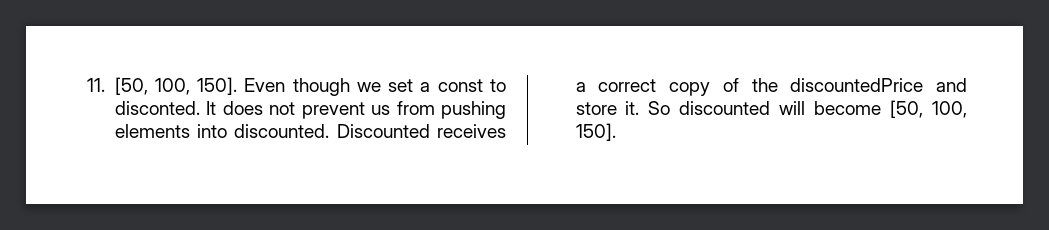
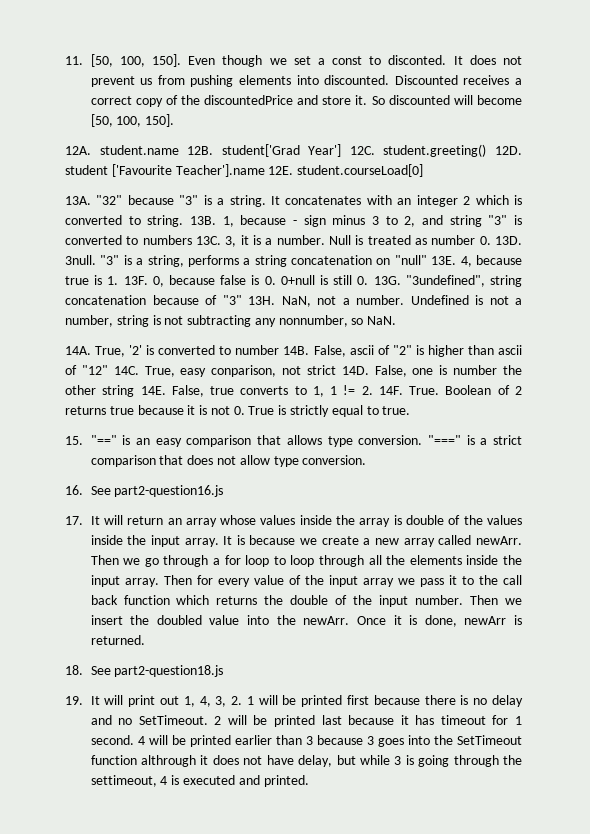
+ 12A. student.name 12B. student['Grad Year'] 12C. student.greeting() 12D. student ['Favourite Teacher'].name 12E. student.courseLoad[0]
+ 13A. "32" because "3" is a string. It concatenates with an integer 2 which is converted to string. 13B. 1, because - sign minus 3 to 2, and string "3" is converted to numbers 13C. 3, it is a number. Null is treated as number 0. 13D. 3null. "3" is a string, performs a string concatenation on "null" 13E. 4, because true is 1. 13F. 0, because false is 0. 0+null is still 0. 13G. "3undefined", string concatenation because of "3" 13H. NaN, not a number. Undefined is not a number, string is not subtracting any nonnumber, so NaN.
+ 14A. True, '2' is converted to number 14B. False, ascii of "2" is higher than ascii of "12" 14C. True, easy conparison, not strict 14D. False, one is number the other string 14E. False, true converts to 1, 1 != 2. 14F. True. Boolean of 2 returns true because it is not 0. True is strictly equal to true.
+ 15. "==" is an easy comparison that allows type conversion. "===" is a strict comparison that does not allow type conversion.
+ 16. See part2-question16.js
+ 17. It will return an array whose values inside the array is double of the values inside the input array. It is because we create a new array called newArr. Then we go through a for loop to loop through all the elements inside the input array. Then for every value of the input array we pass it to the call back function which returns the double of the input number. Then we insert the doubled value into the newArr. Once it is done, newArr is returned.
+ 18. See part2-question18.js
+ 19. It will print out 1, 4, 3, 2. 1 will be printed first because there is no delay and no SetTimeout. 2 will be printed last because it has timeout for 1 second. 4 will be printed earlier than 3 because 3 goes into the SetTimeout function althrough it does not have delay, but while 3 is going through the settimeout, 4 is executed and printed.

